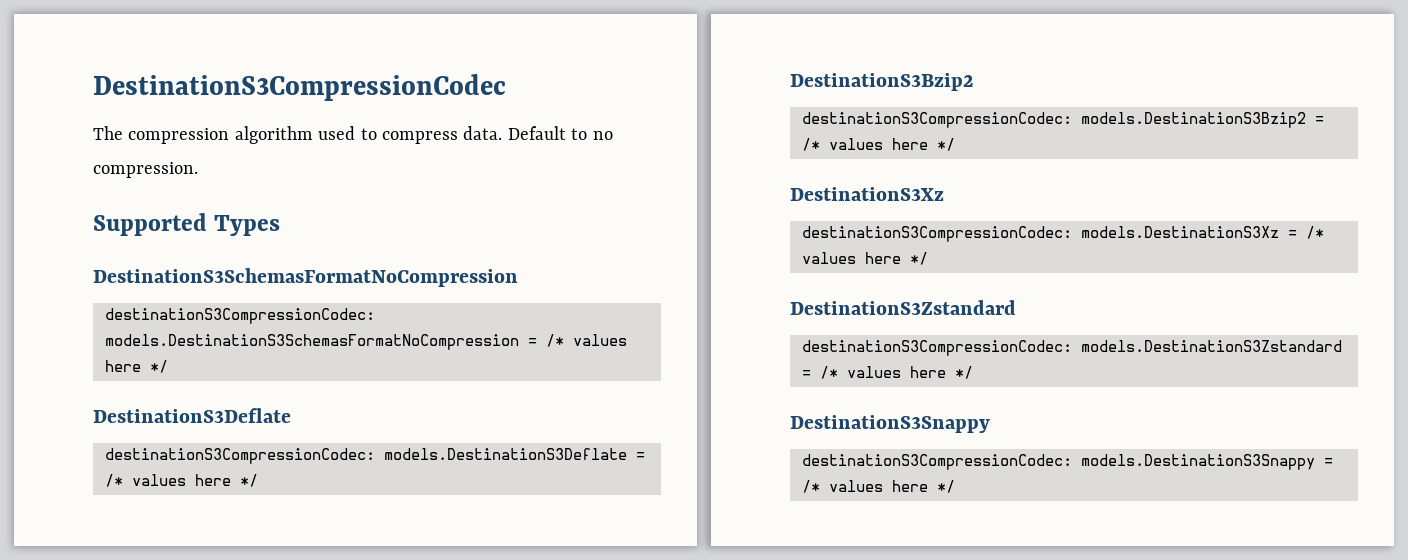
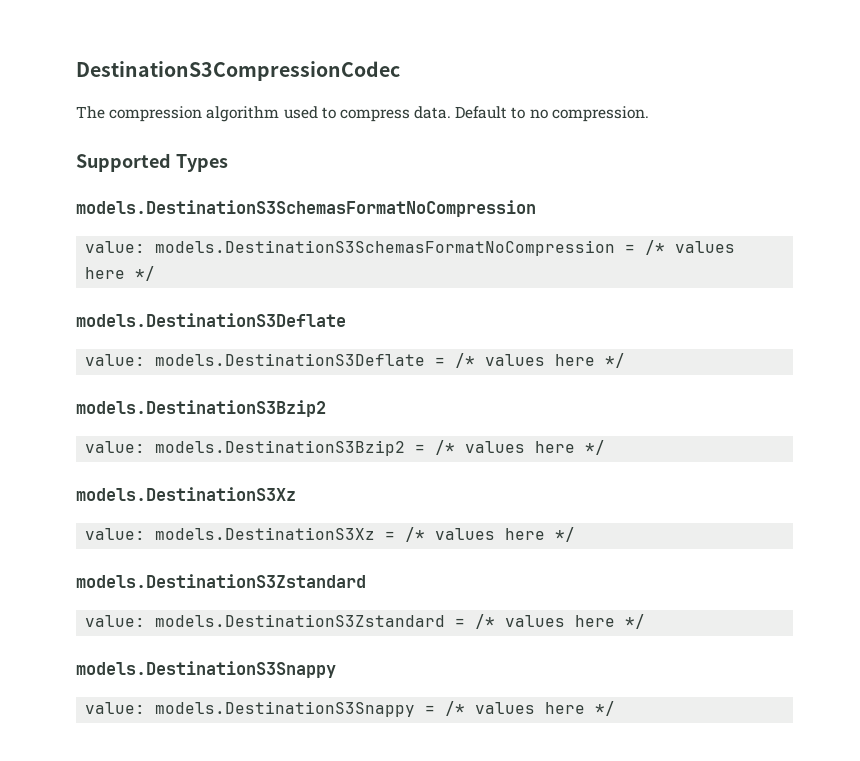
  Supported Types
- DestinationS3SchemasFormatNoCompression
- destinationS3CompressionCodec: models.DestinationS3SchemasFormatNoCompression = /* values here */
- DestinationS3Deflate
- destinationS3CompressionCodec: models.DestinationS3Deflate = /* values here */
- DestinationS3Bzip2
- destinationS3CompressionCodec: models.DestinationS3Bzip2 = /* values here */
- DestinationS3Xz
- destinationS3CompressionCodec: models.DestinationS3Xz = /* values here */
- DestinationS3Zstandard
- destinationS3CompressionCodec: models.DestinationS3Zstandard = /* values here */
- DestinationS3Snappy
- destinationS3CompressionCodec: models.DestinationS3Snappy = /* values here */
+ models.DestinationS3SchemasFormatNoCompression
+ value: models.DestinationS3SchemasFormatNoCompression = /* values here */
+ models.DestinationS3Deflate
+ value: models.DestinationS3Deflate = /* values here */
+ models.DestinationS3Bzip2
+ value: models.DestinationS3Bzip2 = /* values here */
+ models.DestinationS3Xz
+ value: models.DestinationS3Xz = /* values here */
+ models.DestinationS3Zstandard
+ value: models.DestinationS3Zstandard = /* values here */
+ models.DestinationS3Snappy
+ value: models.DestinationS3Snappy = /* values here */

